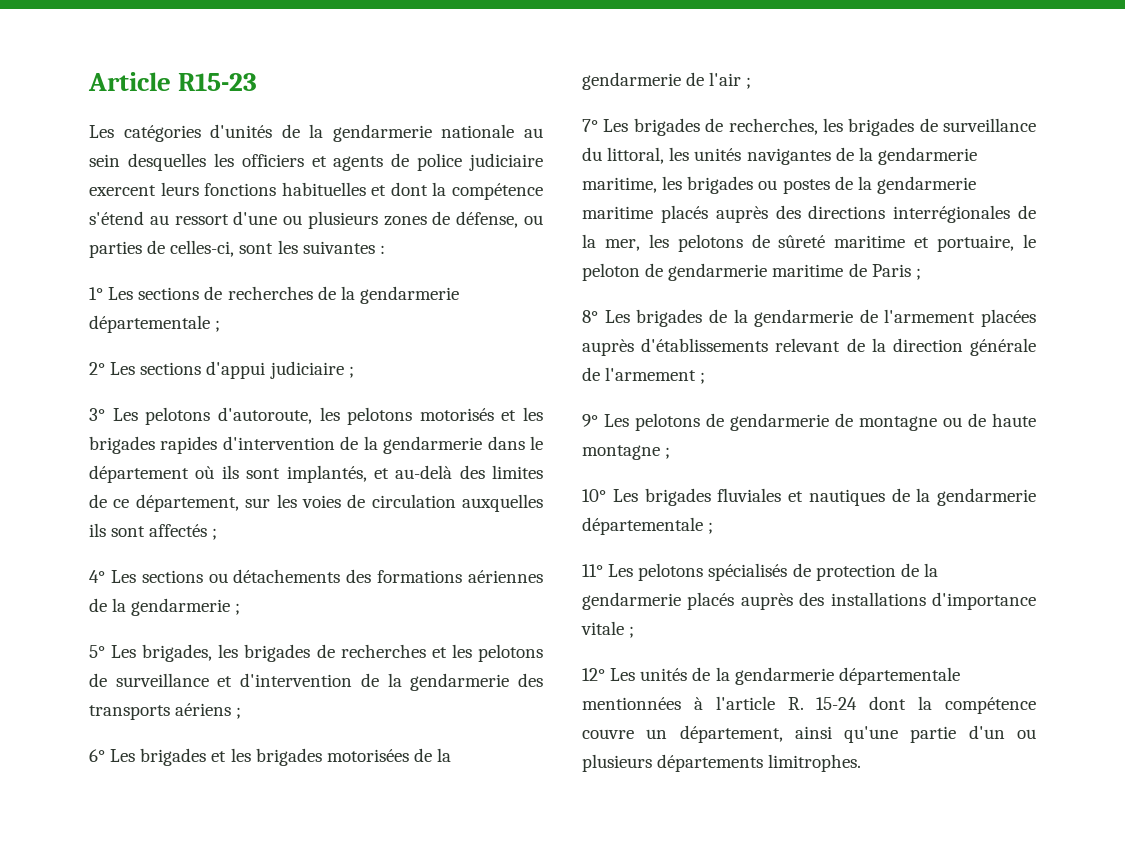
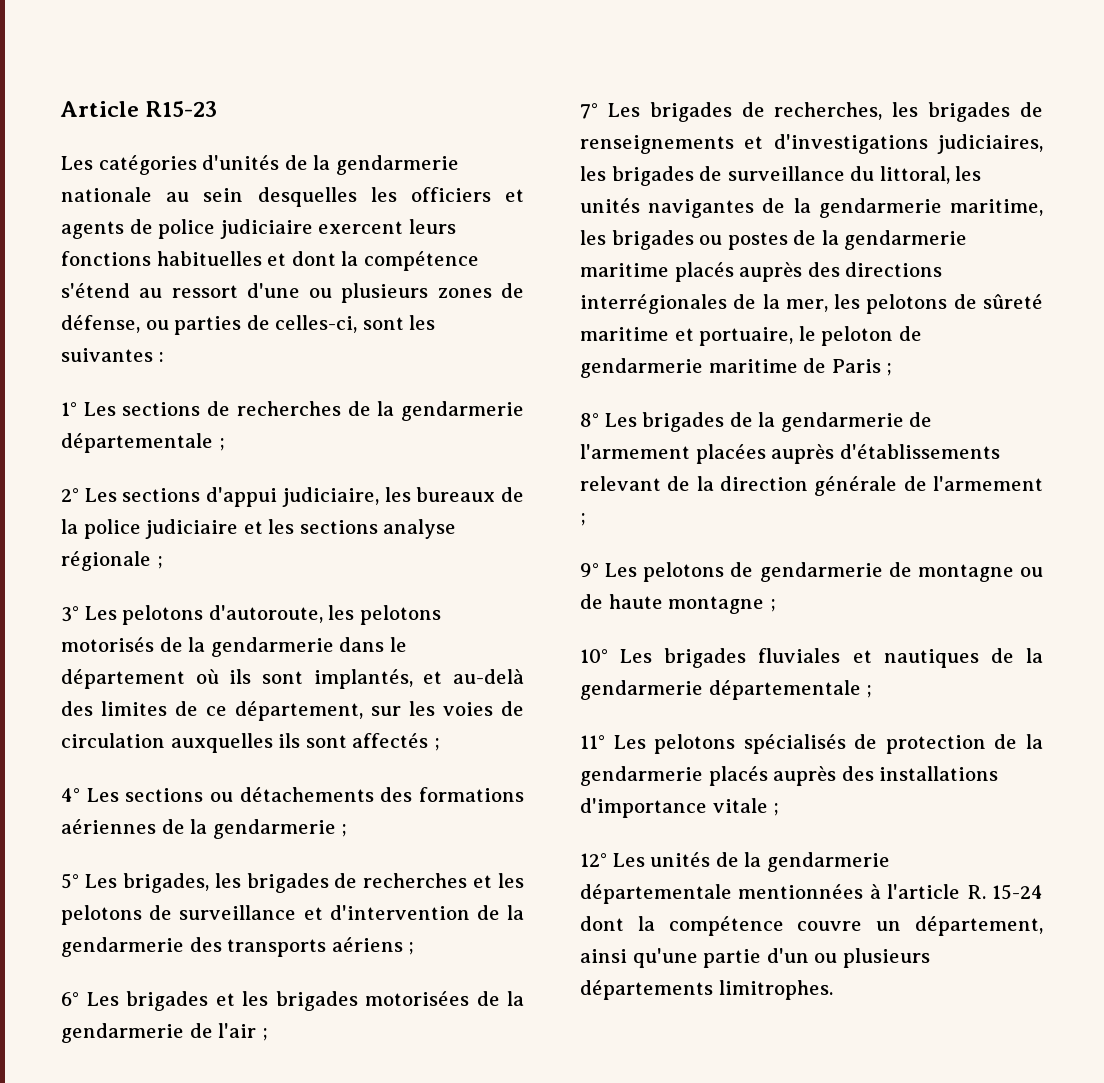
- 2° Les sections d'appui judiciaire ;
+ 2° Les sections d'appui judiciaire, les bureaux de la police judiciaire et les sections analyse régionale ;
- 3° Les pelotons d'autoroute, les pelotons motorisés et les brigades rapides d'intervention de la gendarmerie dans le département où ils sont implantés, et au-delà des limites de ce département, sur les voies de circulation auxquelles ils sont affectés ;
+ 3° Les pelotons d'autoroute, les pelotons motorisés de la gendarmerie dans le département où ils sont implantés, et au-delà des limites de ce département, sur les voies de circulation auxquelles ils sont affectés ;
- 7° Les brigades de recherches, les brigades de surveillance du littoral, les unités navigantes de la gendarmerie maritime, les brigades ou postes de la gendarmerie maritime placés auprès des directions interrégionales de la mer, les pelotons de sûreté maritime et portuaire, le peloton de gendarmerie maritime de Paris ;
+ 7° Les brigades de recherches, les brigades de renseignements et d'investigations judiciaires, les brigades de surveillance du littoral, les unités navigantes de la gendarmerie maritime, les brigades ou postes de la gendarmerie maritime placés auprès des directions interrégionales de la mer, les pelotons de sûreté maritime et portuaire, le peloton de gendarmerie maritime de Paris ;

